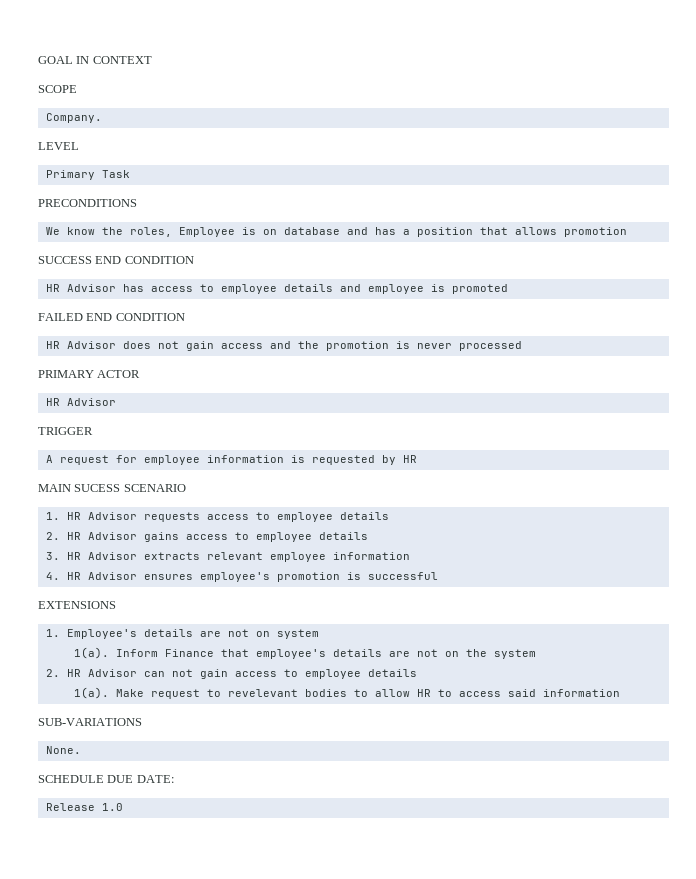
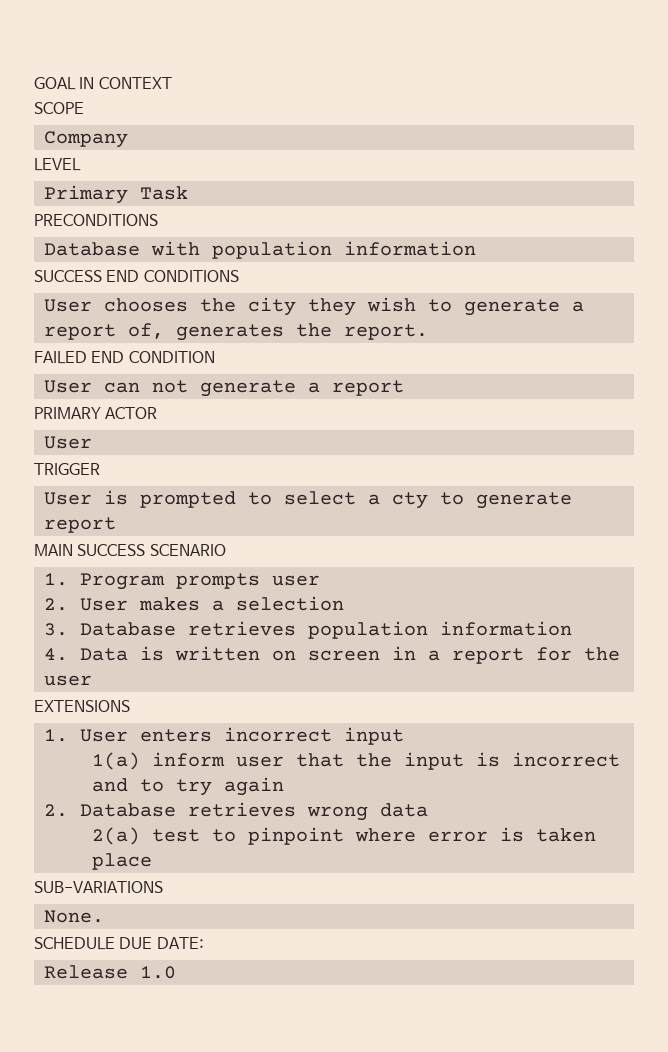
- Company.
+ Company
- We know the roles, Employee is on database and has a position that allows promotion
- SUCCESS END CONDITION
- HR Advisor has access to employee details and employee is promoted
+ Database with population information
+ SUCCESS END CONDITIONS
+ User chooses the city they wish to generate a report of, generates the report.
  FAILED END CONDITION
- HR Advisor does not gain access and the promotion is never processed
+ User can not generate a report
  PRIMARY ACTOR
- HR Advisor
+ User
- A request for employee information is requested by HR
+ User is prompted to select a cty to generate report
- MAIN SUCESS SCENARIO
+ MAIN SUCCESS SCENARIO
- 1. HR Advisor requests access to employee details
- 2. HR Advisor gains access to employee details
- 3. HR Advisor extracts relevant employee information
- 4. HR Advisor ensures employee's promotion is successful
+ 1. Program prompts user
+ 2. User makes a selection
+ 3. Database retrieves population information
+ 4. Data is written on screen in a report for the user
  EXTENSIONS
- 1. Employee's details are not on system
- 1(a). Inform Finance that employee's details are not on the system
- 2. HR Advisor can not gain access to employee details
- 1(a). Make request to revelevant bodies to allow HR to access said information
+ 1. User enters incorrect input
+ 1(a) inform user that the input is incorrect and to try again
+ 2. Database retrieves wrong data
+ 2(a) test to pinpoint where error is taken place

